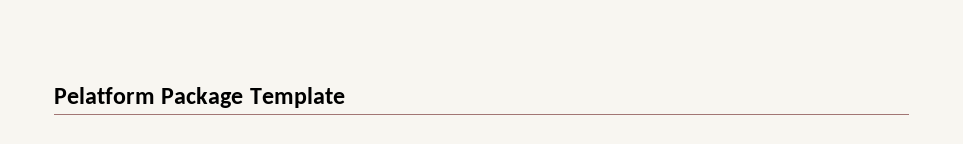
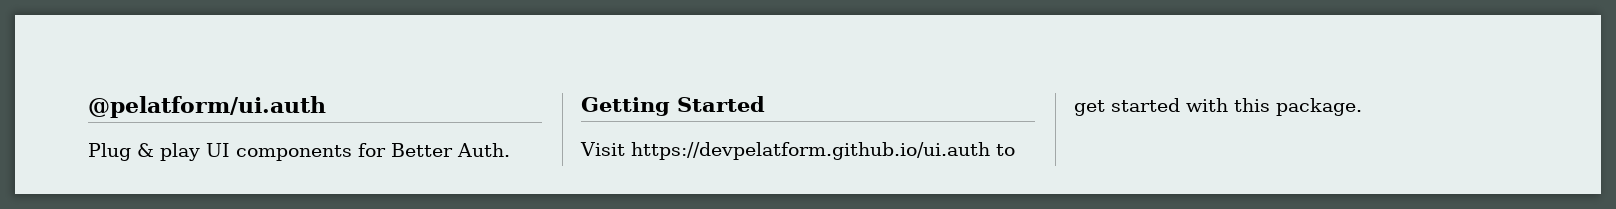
- Pelatform Package Template
+ @pelatform/ui.auth
+ Plug & play UI components for Better Auth.
+ Getting Started
+ Visit https://devpelatform.github.io/ui.auth to get started with this package.

